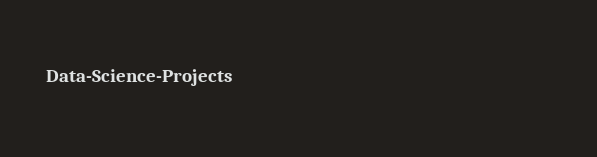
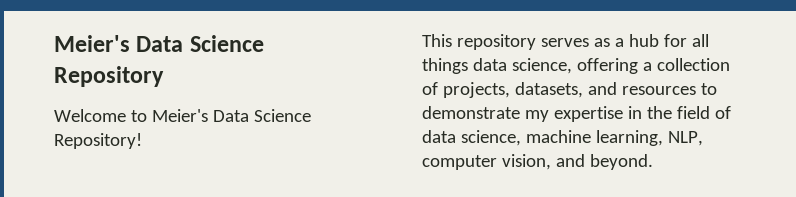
- Data-Science-Projects
+ Meier's Data Science Repository
+ Welcome to Meier's Data Science Repository!
+ This repository serves as a hub for all things data science, offering a collection of projects, datasets, and resources to demonstrate my expertise in the field of data science, machine learning, NLP, computer vision, and beyond.

